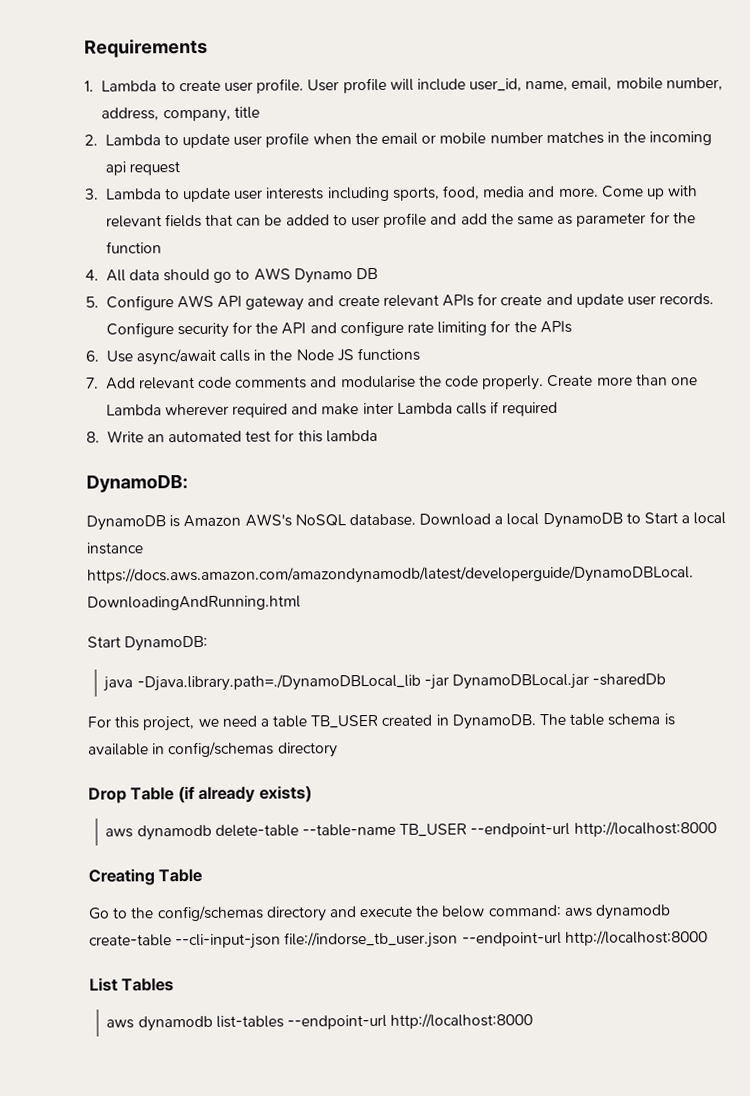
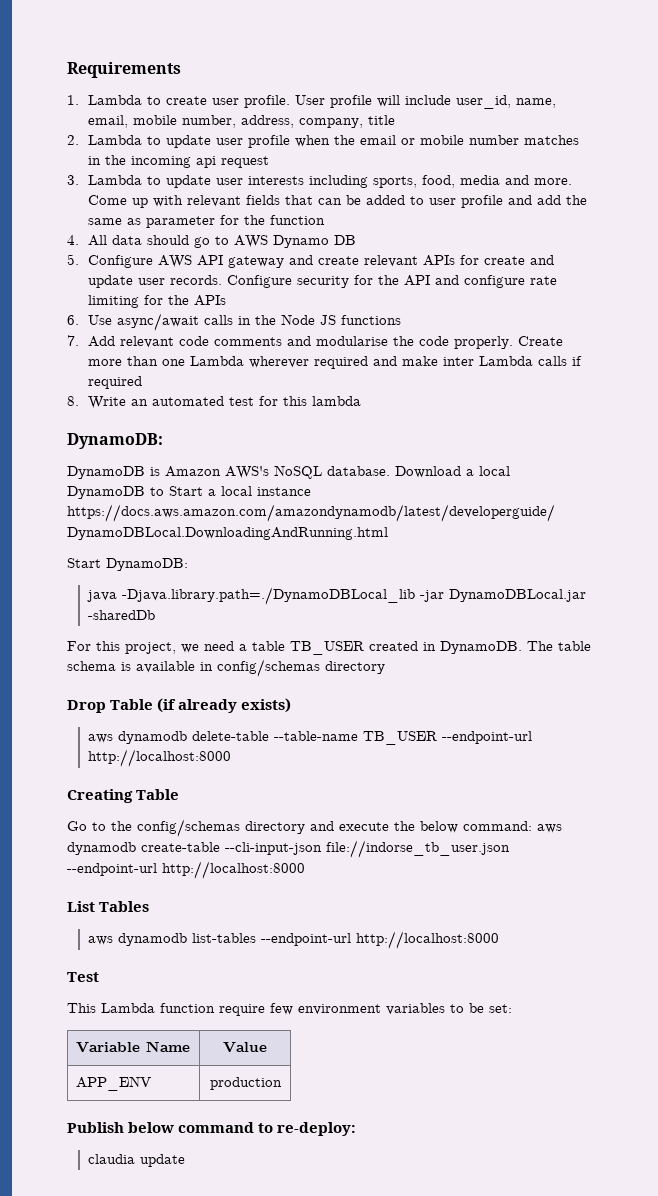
+ Test
+ This Lambda function require few environment variables to be set:
+ Variable Name | Value
+ APP_ENV | production
+ Publish below command to re-deploy:
+ claudia update

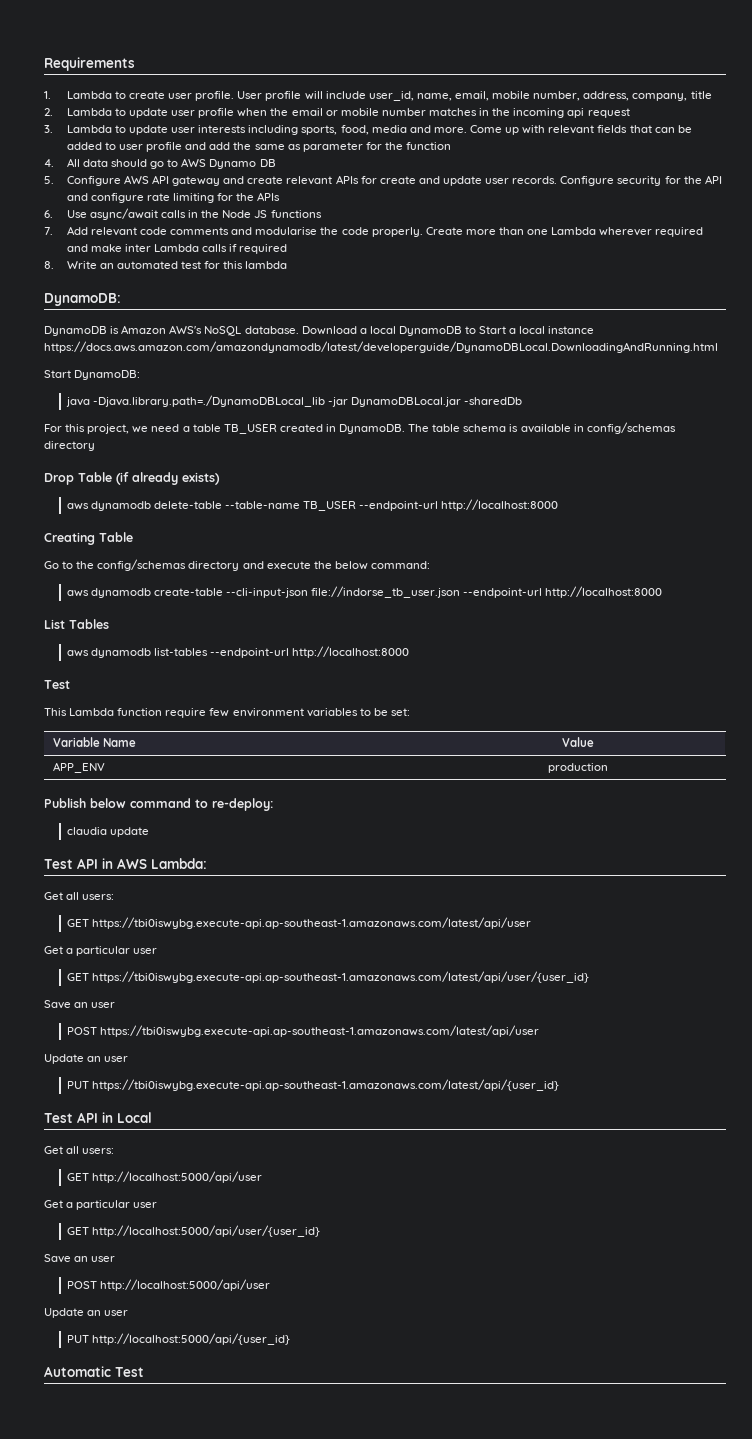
- Go to the config/schemas directory and execute the below command: aws dynamodb create-table --cli-input-json file://indorse_tb_user.json --endpoint-url http://localhost:8000
+ Go to the config/schemas directory and execute the below command:
+ aws dynamodb create-table --cli-input-json file://indorse_tb_user.json --endpoint-url http://localhost:8000
+ Test API in AWS Lambda:
+ Get all users:
+ GET https://tbi0iswybg.execute-api.ap-southeast-1.amazonaws.com/latest/api/user
+ Get a particular user
+ GET https://tbi0iswybg.execute-api.ap-southeast-1.amazonaws.com/latest/api/user/{user_id}
+ Save an user
+ POST https://tbi0iswybg.execute-api.ap-southeast-1.amazonaws.com/latest/api/user
+ Update an user
+ PUT https://tbi0iswybg.execute-api.ap-southeast-1.amazonaws.com/latest/api/{user_id}
+ Test API in Local
+ Get all users:
+ GET http://localhost:5000/api/user
+ Get a particular user
+ GET http://localhost:5000/api/user/{user_id}
+ Save an user
+ POST http://localhost:5000/api/user
+ Update an user
+ PUT http://localhost:5000/api/{user_id}
+ Automatic Test

